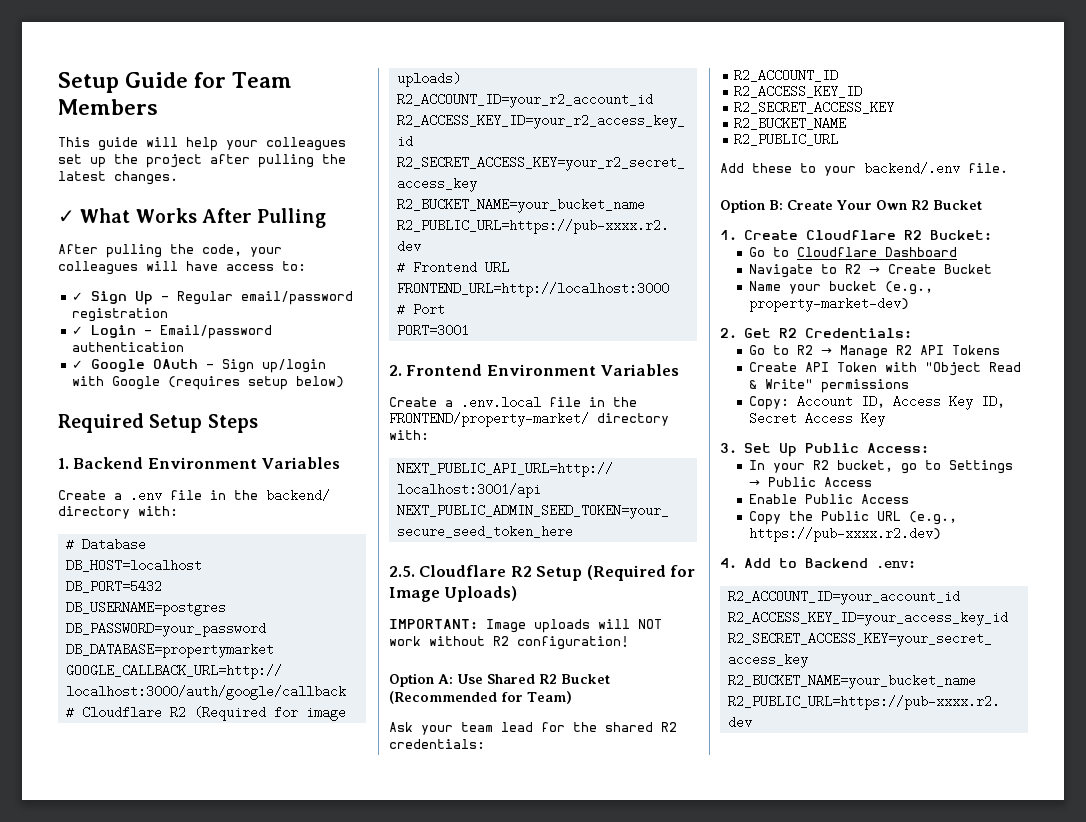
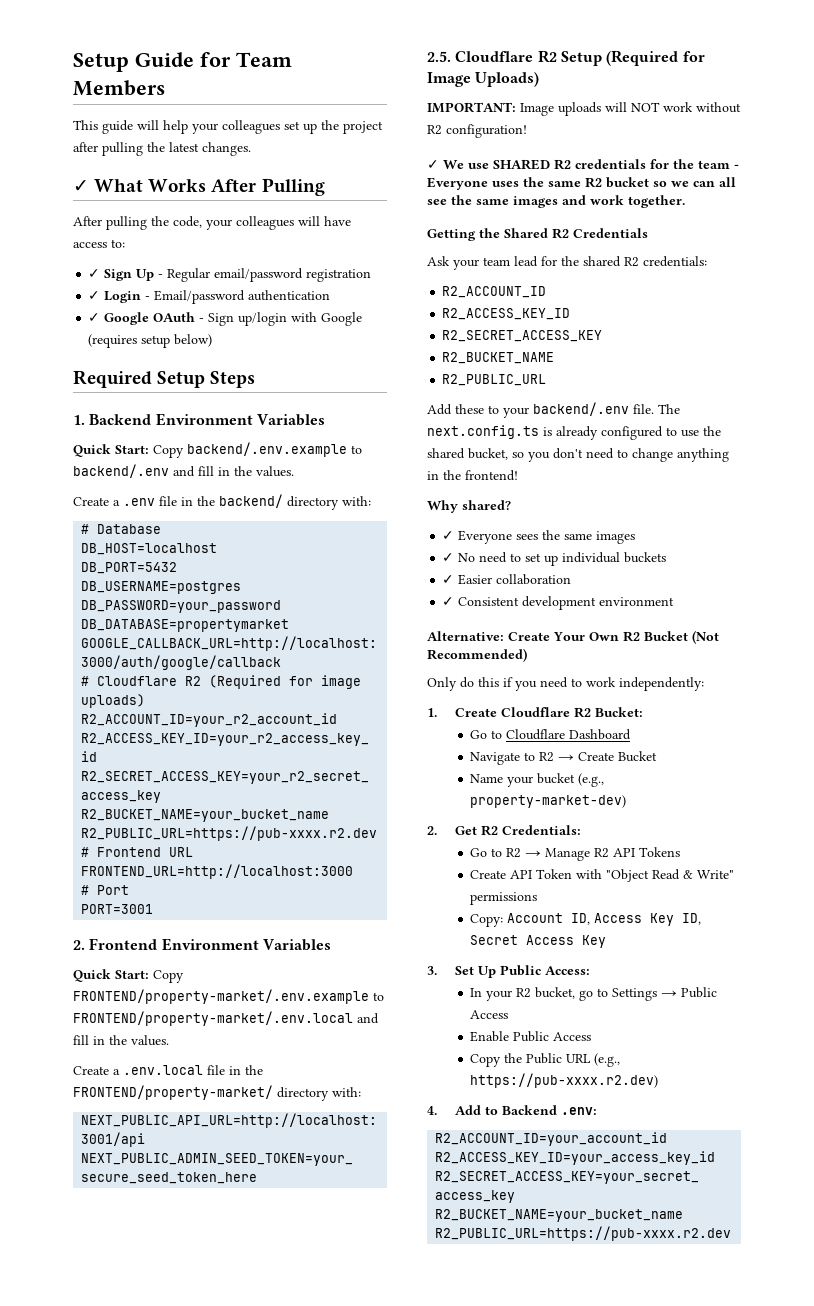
+ Quick Start: Copy backend/.env.example to backend/.env and fill in the values.
+ Quick Start: Copy FRONTEND/property-market/.env.example to FRONTEND/property-market/.env.local and fill in the values.
- Option A: Use Shared R2 Bucket (Recommended for Team)
+ ✓ We use SHARED R2 credentials for the team - Everyone uses the same R2 bucket so we can all see the same images and work together.
+ Getting the Shared R2 Credentials
- Add these to your backend/.env file.
- Option B: Create Your Own R2 Bucket
+ Add these to your backend/.env file. The next.config.ts is already configured to use the shared bucket, so you don't need to change anything in the frontend!
+ Why shared?
+ ✓ Everyone sees the same images
+ ✓ No need to set up individual buckets
+ ✓ Easier collaboration
+ ✓ Consistent development environment
+ Alternative: Create Your Own R2 Bucket (Not Recommended)
+ Only do this if you need to work independently:

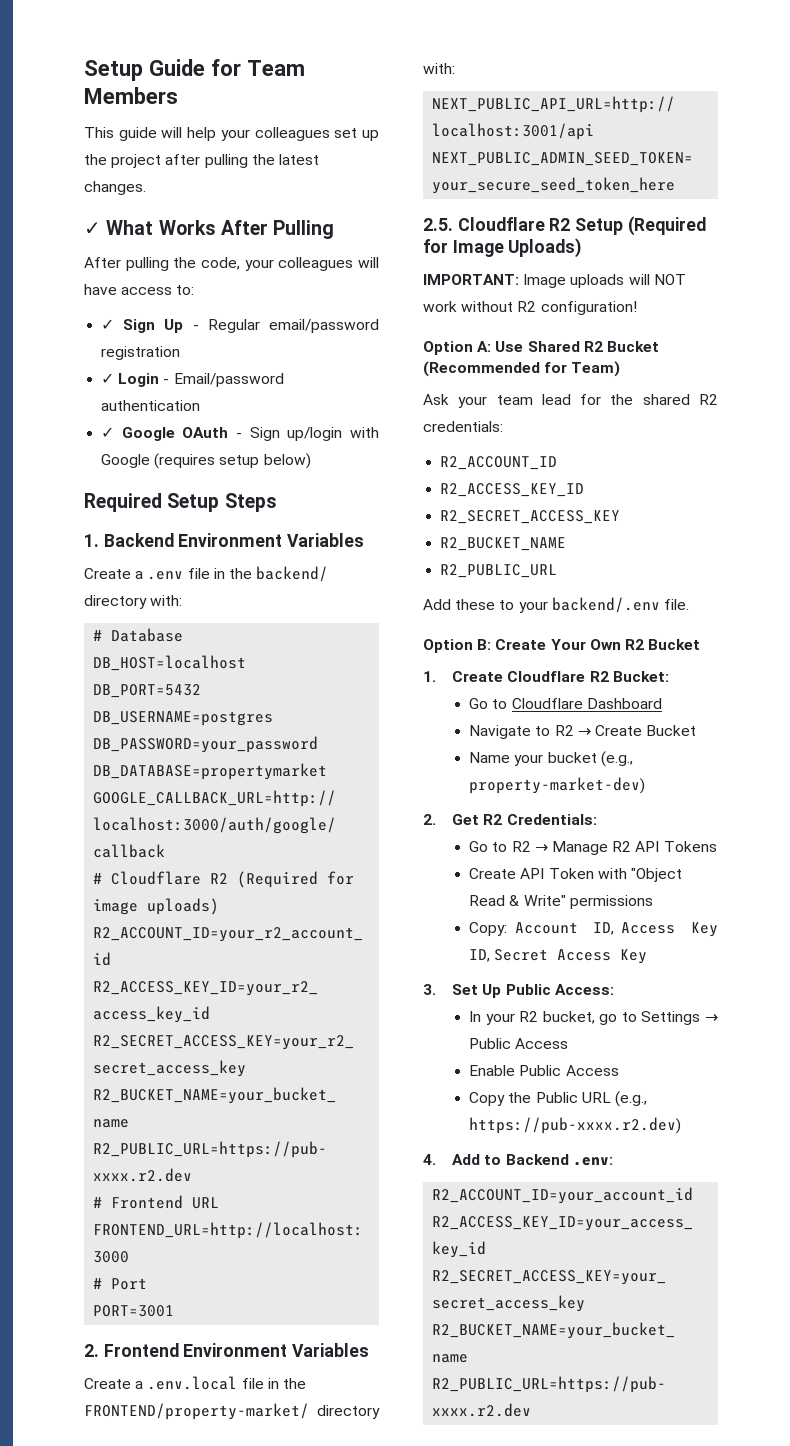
- Quick Start: Copy backend/.env.example to backend/.env and fill in the values.
- Quick Start: Copy FRONTEND/property-market/.env.example to FRONTEND/property-market/.env.local and fill in the values.
- ✓ We use SHARED R2 credentials for the team - Everyone uses the same R2 bucket so we can all see the same images and work together.
- Getting the Shared R2 Credentials
+ Option A: Use Shared R2 Bucket (Recommended for Team)
- Add these to your backend/.env file. The next.config.ts is already configured to use the shared bucket, so you don't need to change anything in the frontend!
- Why shared?
- ✓ Everyone sees the same images
- ✓ No need to set up individual buckets
- ✓ Easier collaboration
- ✓ Consistent development environment
- Alternative: Create Your Own R2 Bucket (Not Recommended)
- Only do this if you need to work independently:
+ Add these to your backend/.env file.
+ Option B: Create Your Own R2 Bucket

